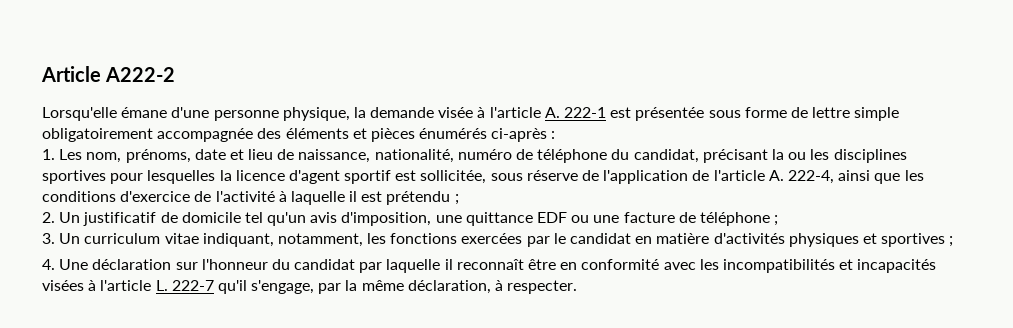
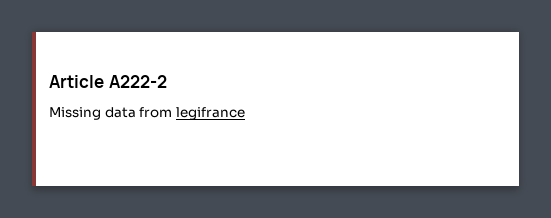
- Lorsqu'elle émane d'une personne physique, la demande visée à l'article A. 222-1 est présentée sous forme de lettre simple obligatoirement accompagnée des éléments et pièces énumérés ci-après :
- 1. Les nom, prénoms, date et lieu de naissance, nationalité, numéro de téléphone du candidat, précisant la ou les disciplines sportives pour lesquelles la licence d'agent sportif est sollicitée, sous réserve de l'application de l'article A. 222-4, ainsi que les conditions d'exercice de l'activité à laquelle il est prétendu ;
- 2. Un justificatif de domicile tel qu'un avis d'imposition, une quittance EDF ou une facture de téléphone ;
- 3. Un curriculum vitae indiquant, notamment, les fonctions exercées par le candidat en matière d'activités physiques et sportives ;
- 4. Une déclaration sur l'honneur du candidat par laquelle il reconnaît être en conformité avec les incompatibilités et incapacités visées à l'article L. 222-7 qu'il s'engage, par la même déclaration, à respecter.
+ Missing data from legifrance

